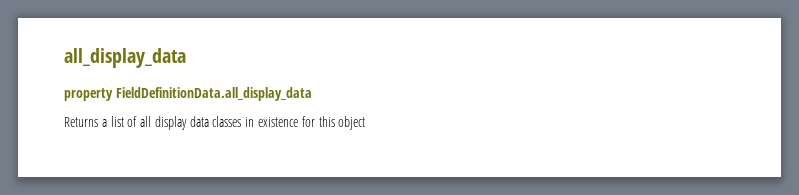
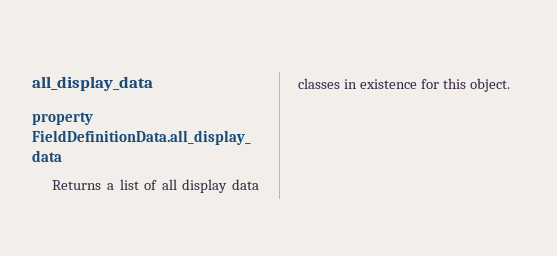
- Returns a list of all display data classes in existence for this object
+ Returns a list of all display data classes in existence for this object.

